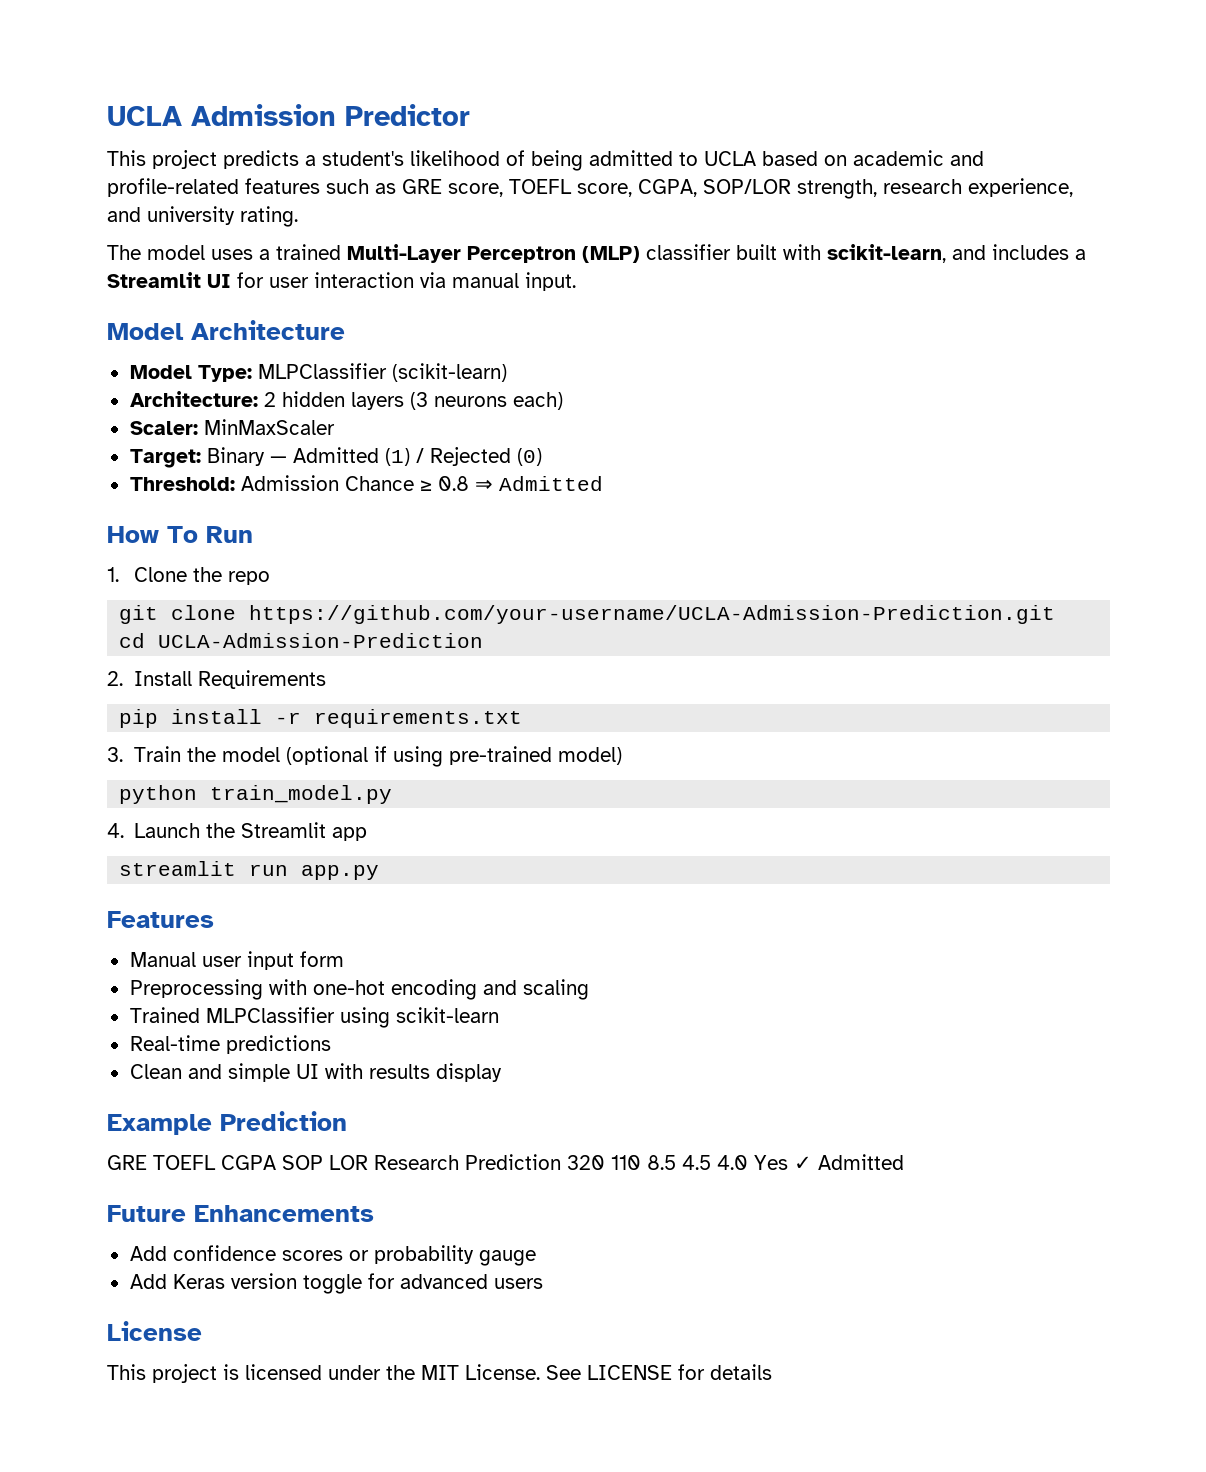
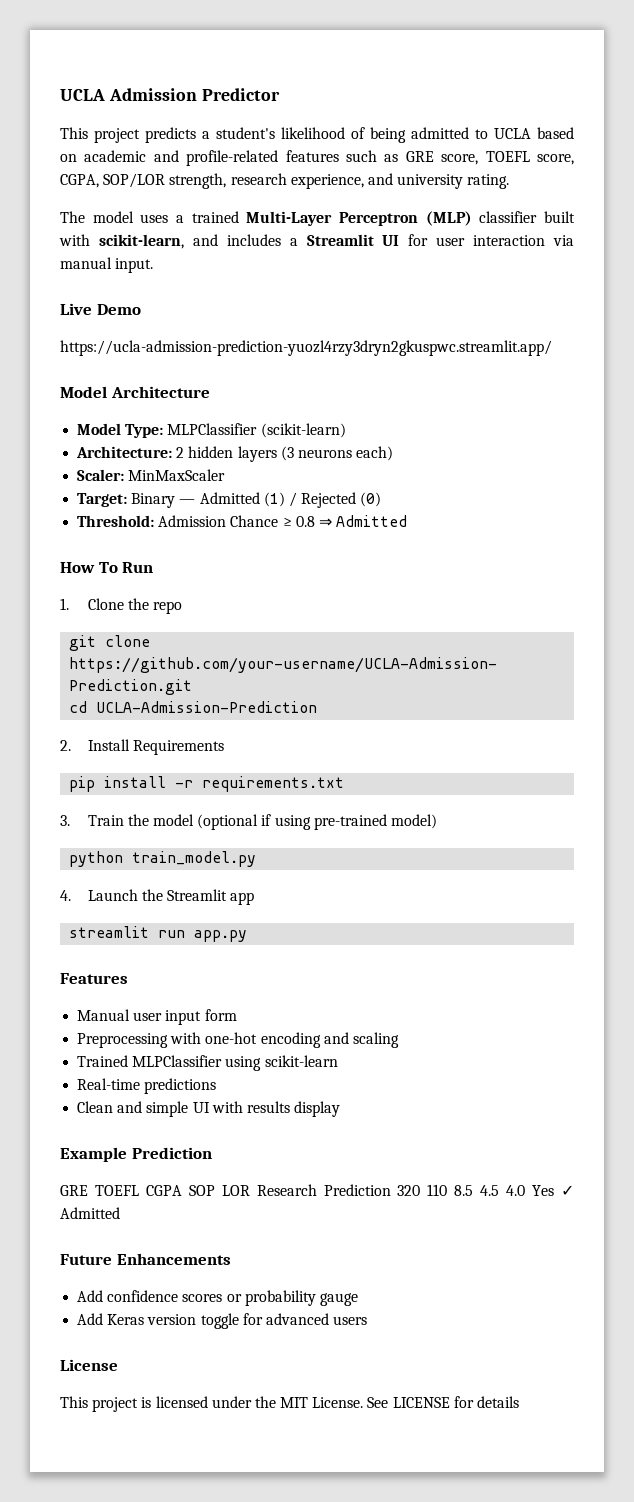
+ Live Demo
+ https://ucla-admission-prediction-yuozl4rzy3dryn2gkuspwc.streamlit.app/

